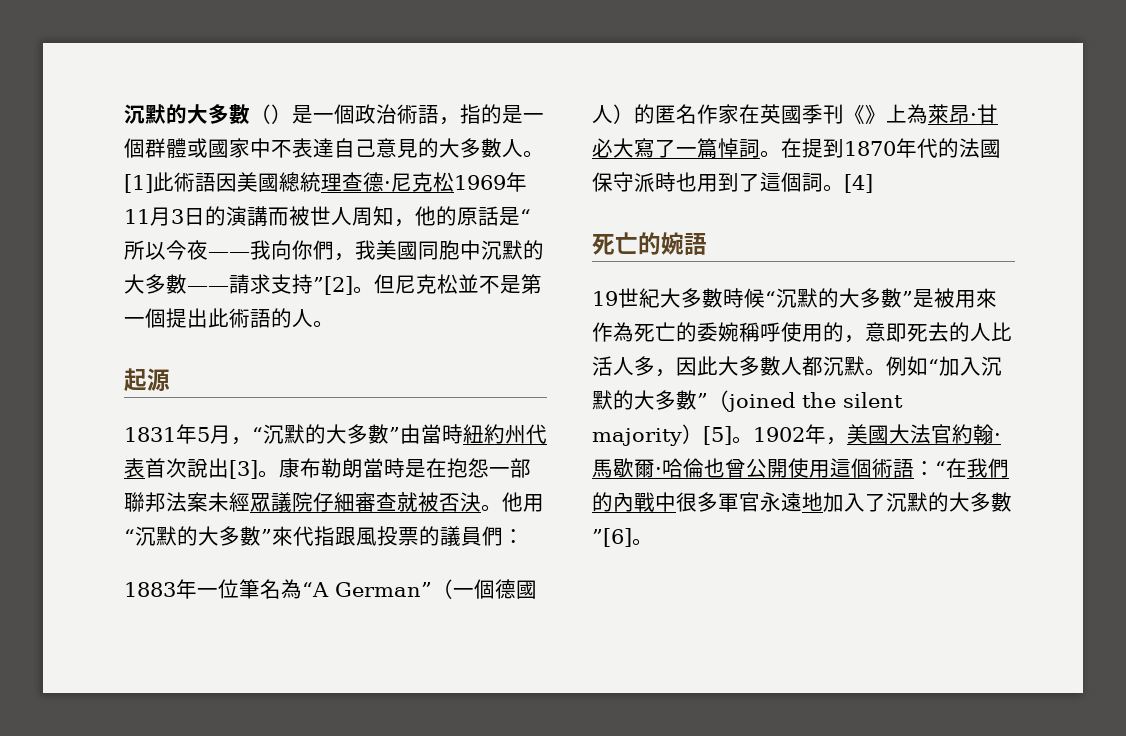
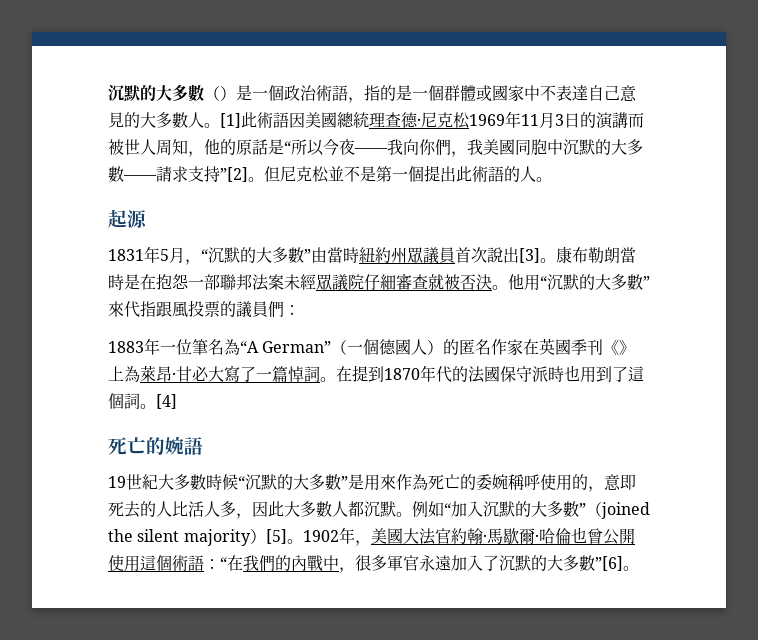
- 1831年5月，“沉默的大多數”由當時紐約州代表首次說出[3]。
+ 1831年5月，“沉默的大多數”由當時紐約州眾議員首次說出[3]。
- 19世紀大多數時候“沉默的大多數”是被用來作為死亡的委婉稱呼使用的，意即死去的人比活人多，因此大多數人都沉默。
+ 19世紀大多數時候“沉默的大多數”是用來作為死亡的委婉稱呼使用的，意即死去的人比活人多，因此大多數人都沉默。
- 1902年，美國大法官約翰·馬歇爾·哈倫也曾公開使用這個術語：“在我們的內戰中很多軍官永遠地加入了沉默的大多數”[6]。
+ 1902年，美國大法官約翰·馬歇爾·哈倫也曾公開使用這個術語：“在我們的內戰中，很多軍官永遠加入了沉默的大多數”[6]。

